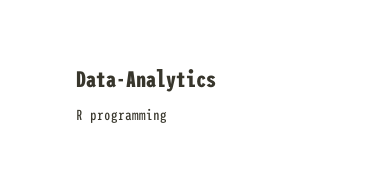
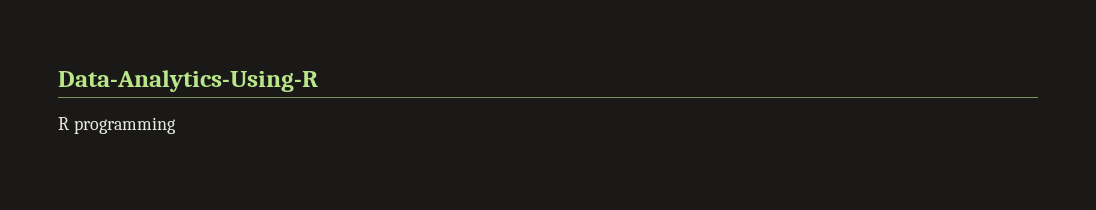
- Data-Analytics
+ Data-Analytics-Using-R

